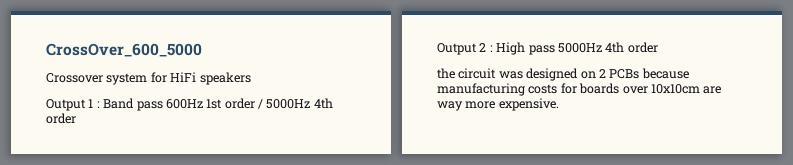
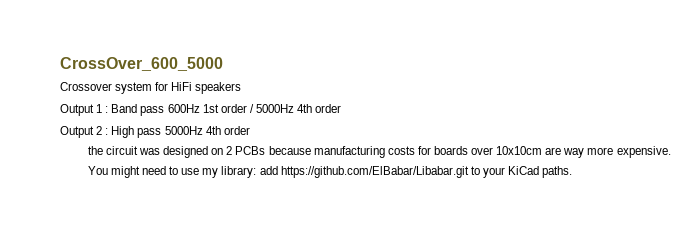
+ You might need to use my library: add https://github.com/ElBabar/Libabar.git to your KiCad paths.

